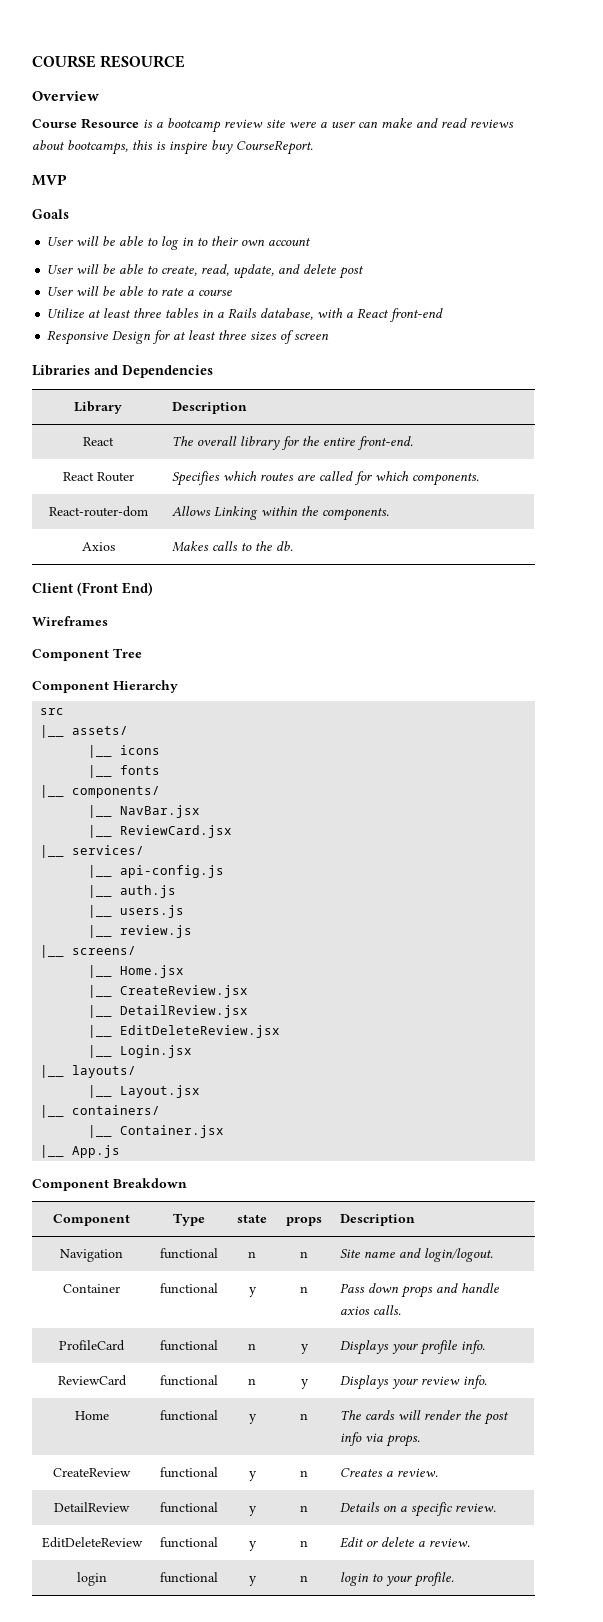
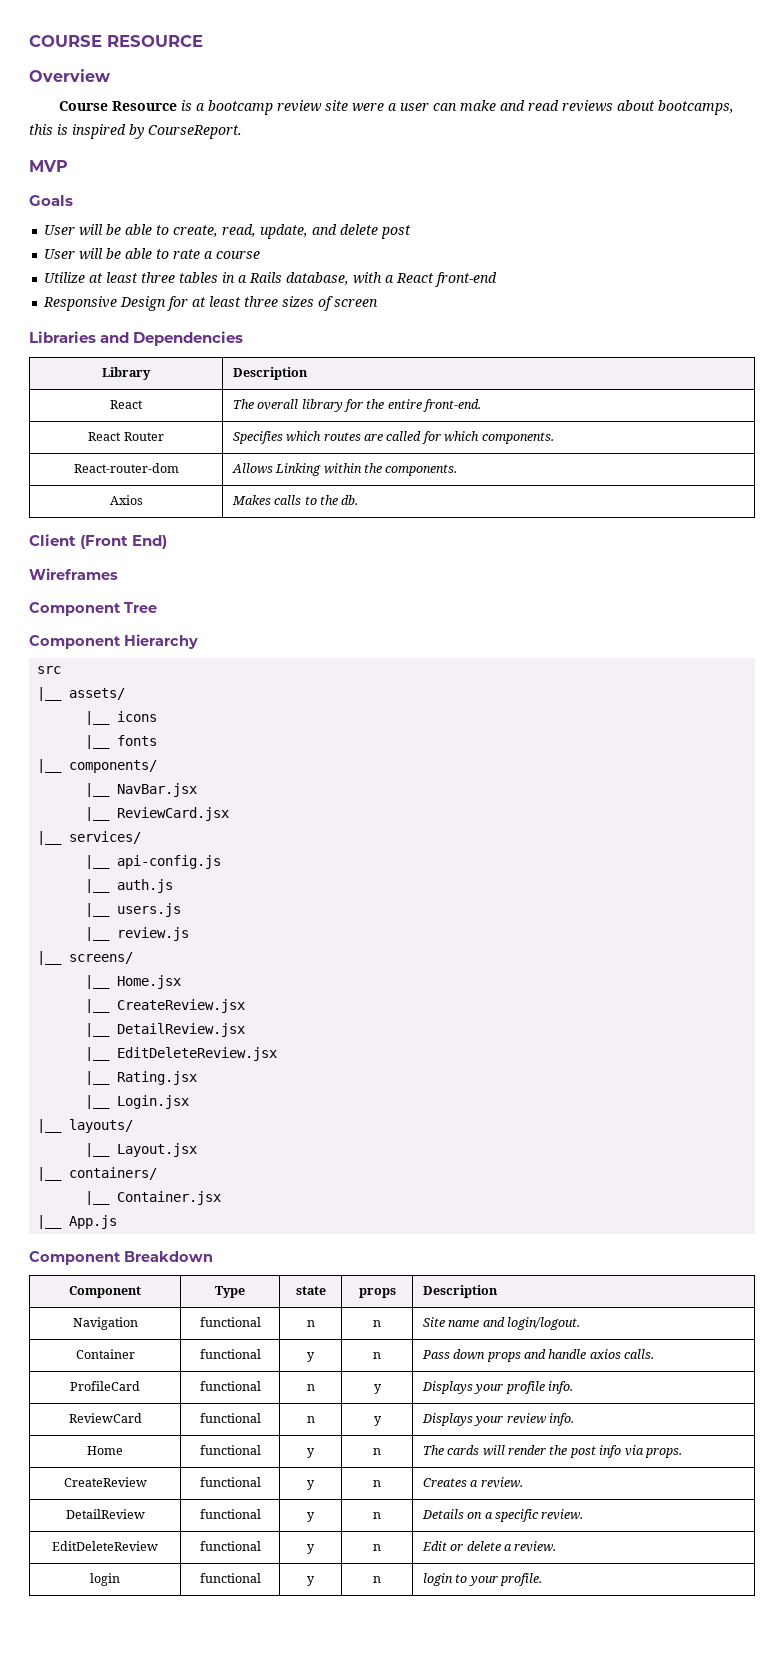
- Course Resource is a bootcamp review site were a user can make and read reviews about bootcamps, this is inspire buy CourseReport.
+ Course Resource is a bootcamp review site were a user can make and read reviews about bootcamps, this is inspired by CourseReport.
- User will be able to log in to their own account
+ |__ Rating.jsx

